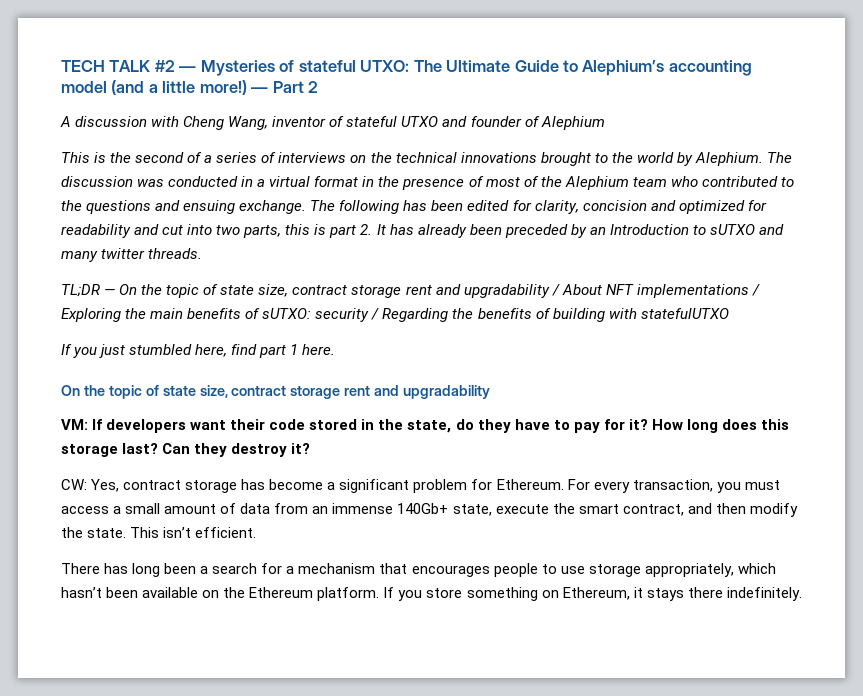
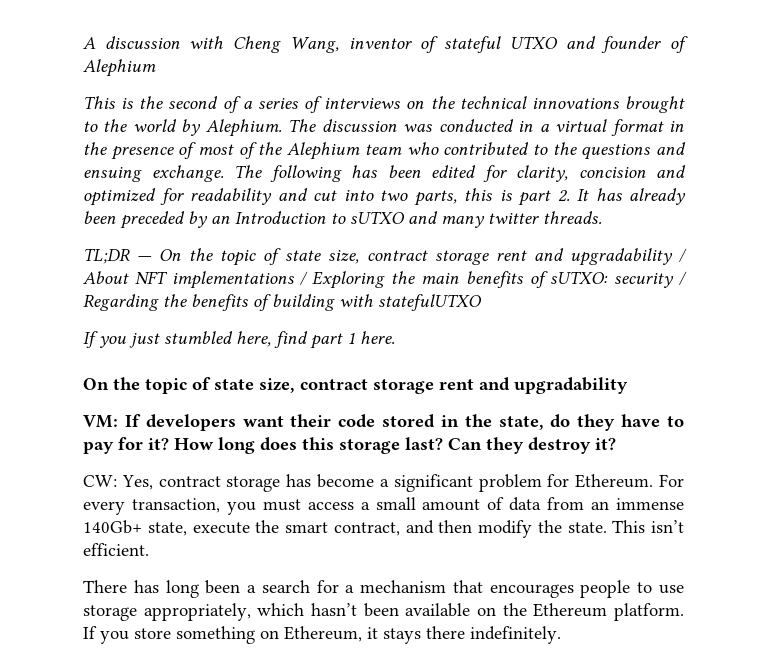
- TECH TALK #2 — Mysteries of stateful UTXO: The Ultimate Guide to Alephium’s accounting model (and a little more!) — Part 2

